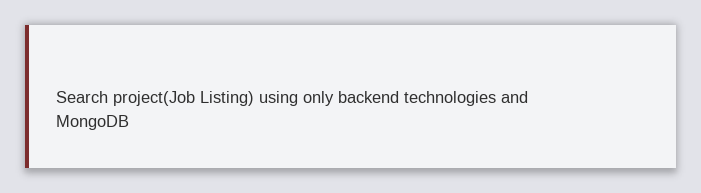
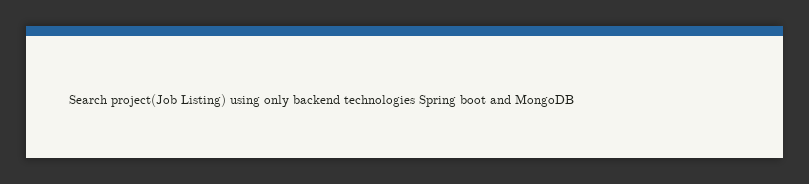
- Search project(Job Listing) using only backend technologies and MongoDB
+ Search project(Job Listing) using only backend technologies Spring boot and MongoDB

